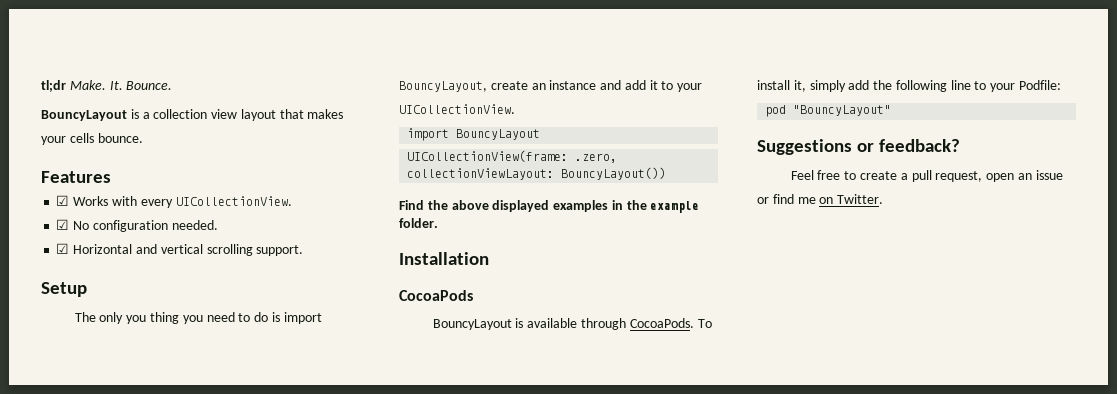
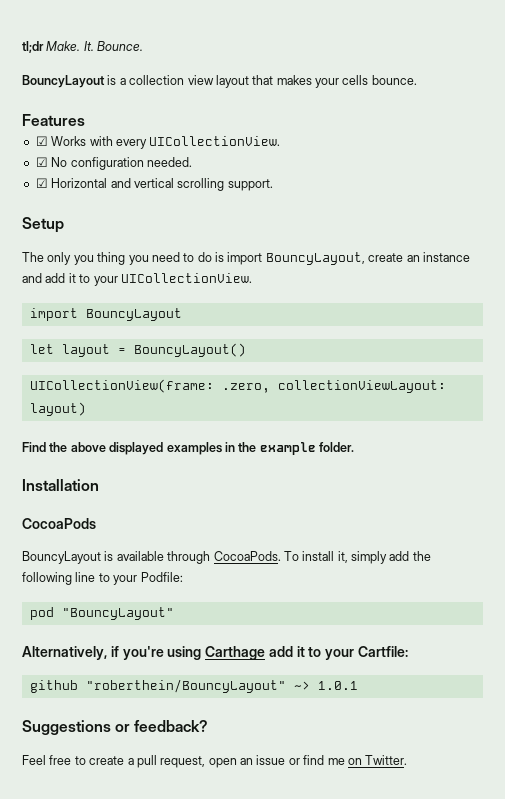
+ let layout = BouncyLayout()
- UICollectionView(frame: .zero, collectionViewLayout: BouncyLayout())
+ UICollectionView(frame: .zero, collectionViewLayout: layout)
+ Alternatively, if you're using Carthage add it to your Cartfile:
+ github "roberthein/BouncyLayout" ~> 1.0.1

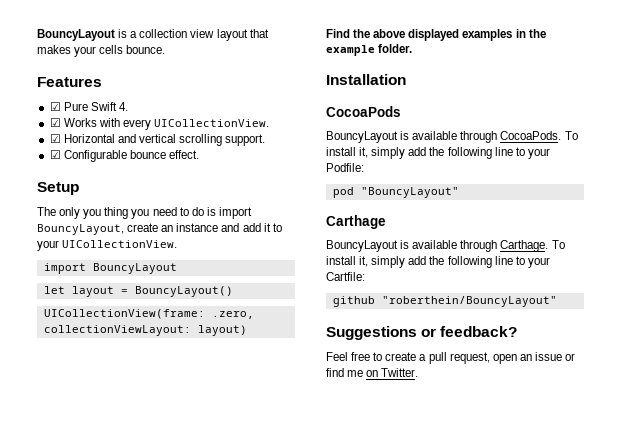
- tl;dr Make. It. Bounce.
+ ☑ Pure Swift 4.
- ☑ No configuration needed.
+ ☑ Configurable bounce effect.
- Alternatively, if you're using Carthage add it to your Cartfile:
+ Carthage
+ BouncyLayout is available through Carthage. To install it, simply add the following line to your Cartfile:
- github "roberthein/BouncyLayout" ~> 1.0.1
+ github "roberthein/BouncyLayout"

